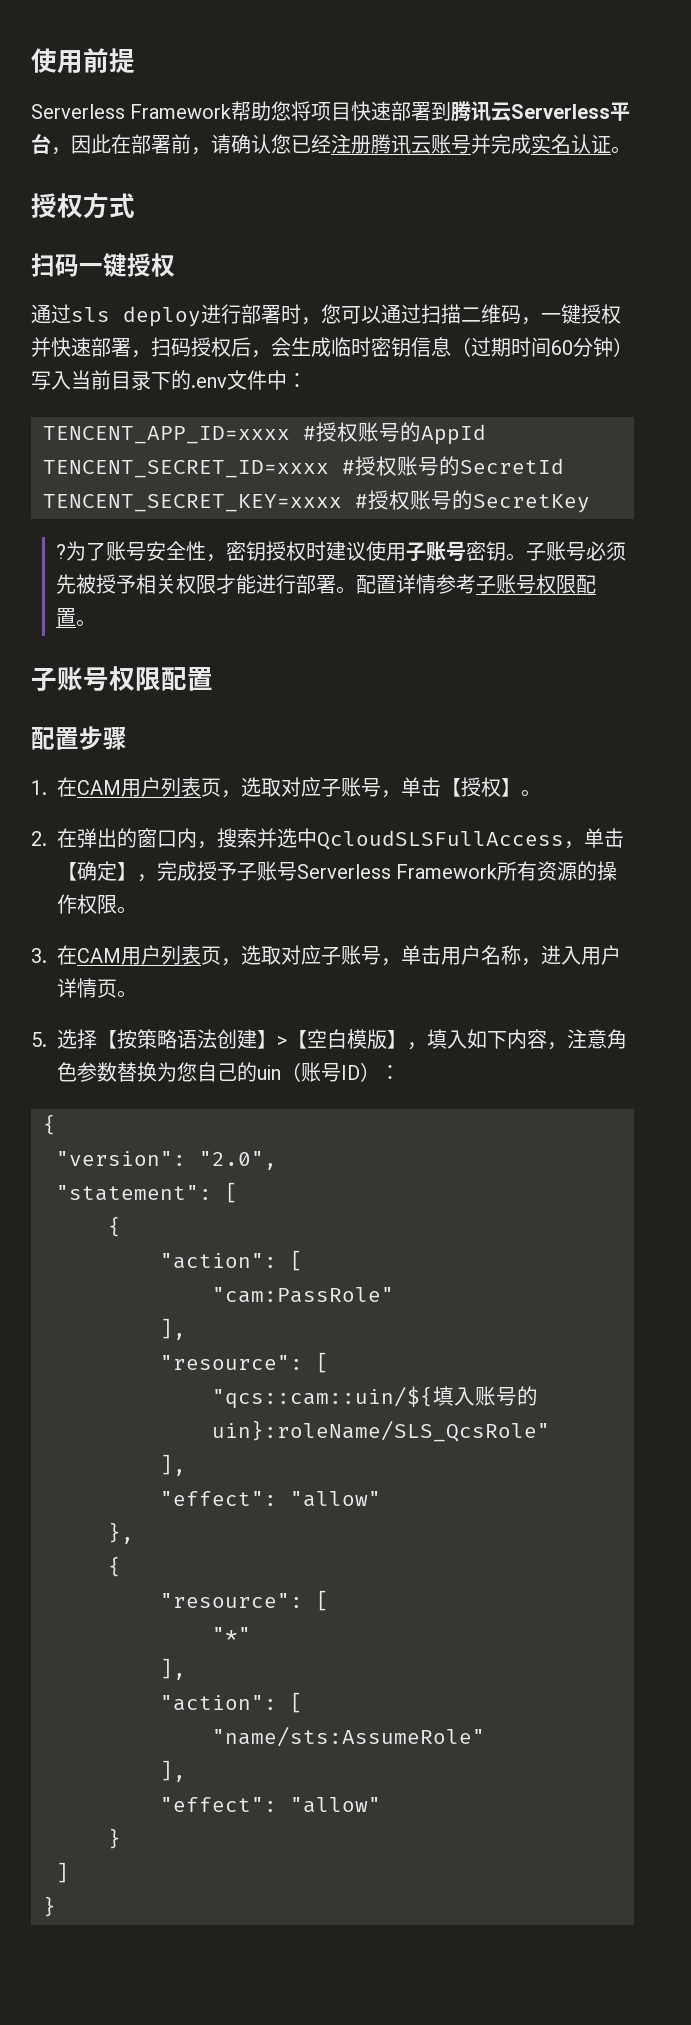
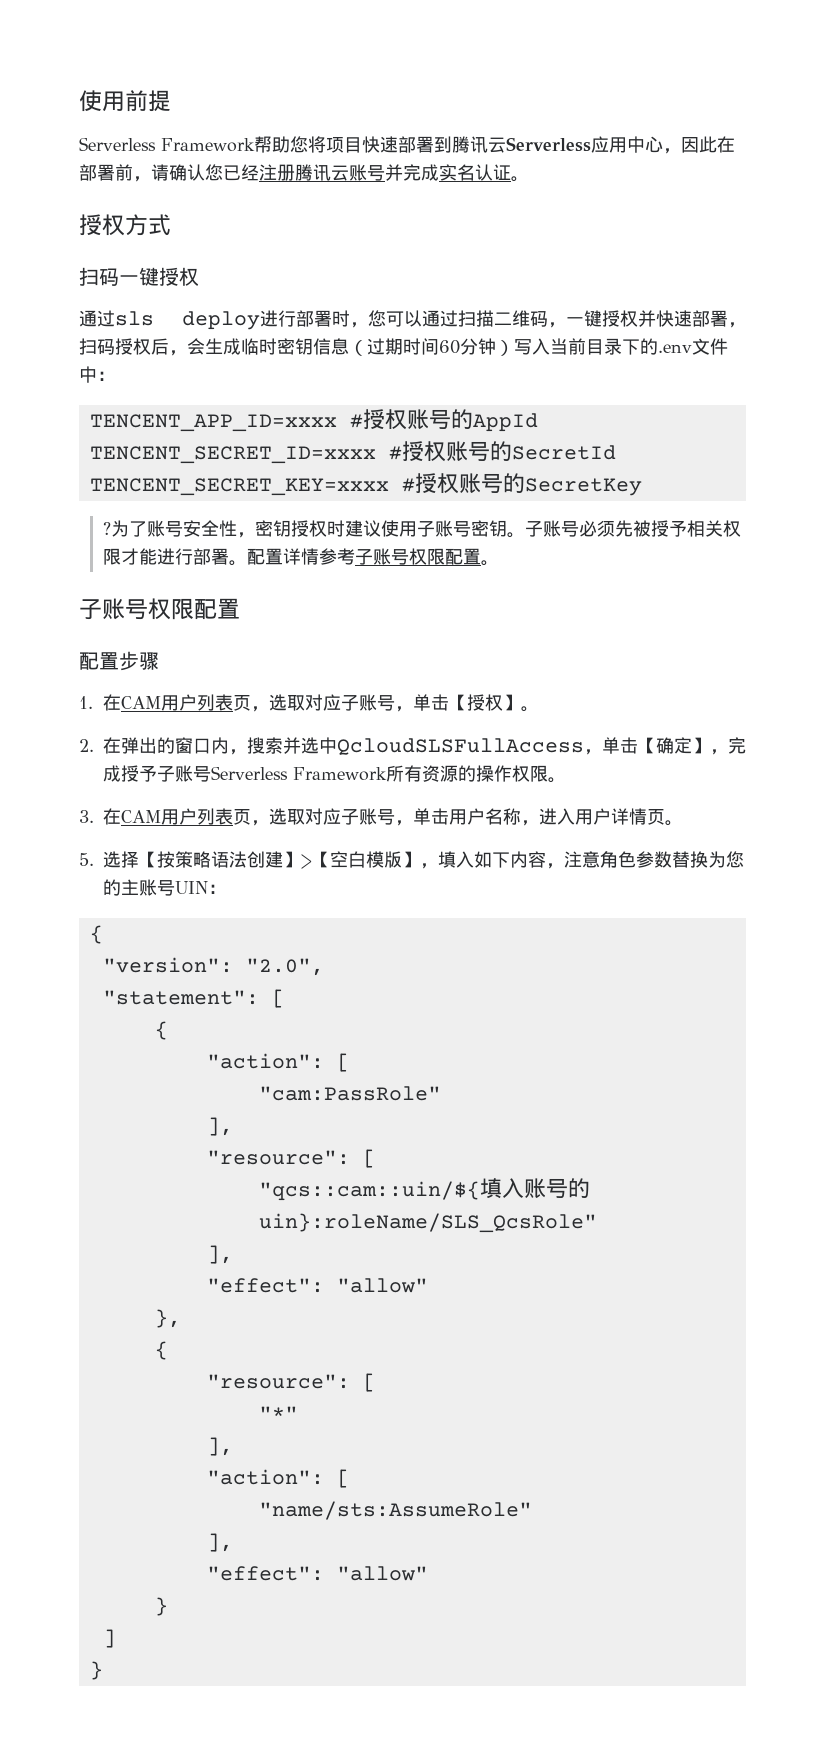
- Serverless Framework帮助您将项目快速部署到腾讯云Serverless平台，因此在部署前，请确认您已经注册腾讯云账号并完成实名认证。
+ Serverless Framework帮助您将项目快速部署到腾讯云Serverless应用中心，因此在部署前，请确认您已经注册腾讯云账号并完成实名认证。
- 5.选择【按策略语法创建】>【空白模版】，填入如下内容，注意角色参数替换为您自己的uin（账号ID）：
+ 5.选择【按策略语法创建】>【空白模版】，填入如下内容，注意角色参数替换为您的主账号UIN：

